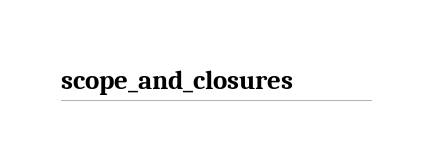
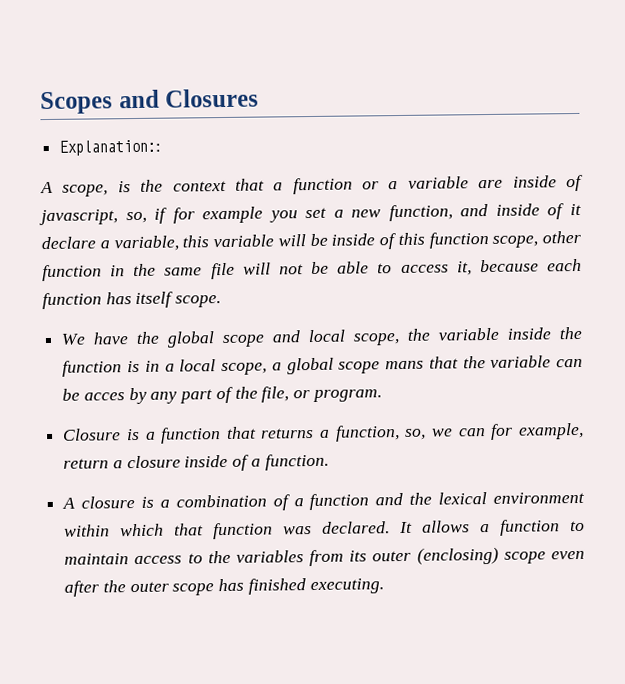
- scope_and_closures
+ Scopes and Closures
+ Explanation::
+ A scope, is the context that a function or a variable are inside of javascript, so, if for example you set a new function, and inside of it declare a variable, this variable will be inside of this function scope, other function in the same file will not be able to access it, because each function has itself scope.
+ We have the global scope and local scope, the variable inside the function is in a local scope, a global scope mans that the variable can be acces by any part of the file, or program.
+ Closure is a function that returns a function, so, we can for example, return a closure inside of a function.
+ A closure is a combination of a function and the lexical environment within which that function was declared. It allows a function to maintain access to the variables from its outer (enclosing) scope even after the outer scope has finished executing.

